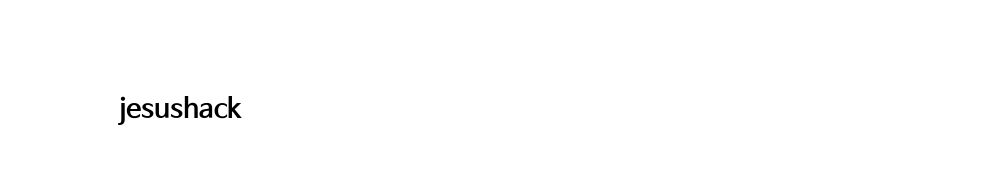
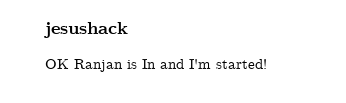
+ OK Ranjan is In and I'm started!

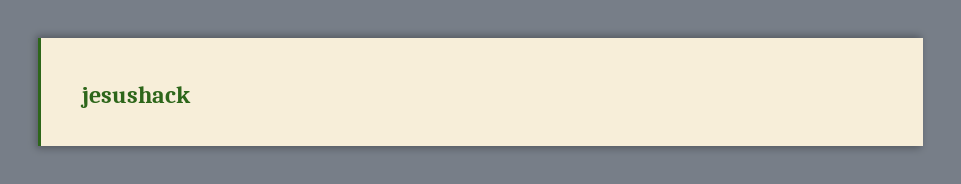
- OK Ranjan is In and I'm started!

